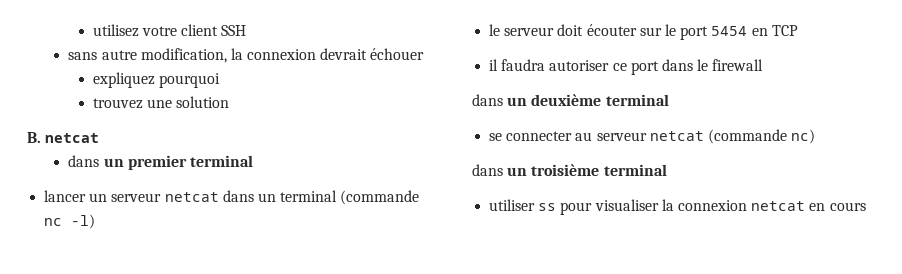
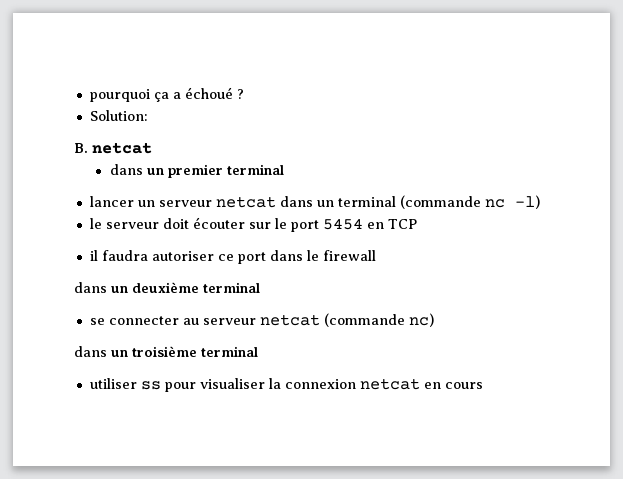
- utilisez votre client SSH
- sans autre modification, la connexion devrait échouer
- expliquez pourquoi
- trouvez une solution
+ pourquoi ça a échoué ?
+ Solution:

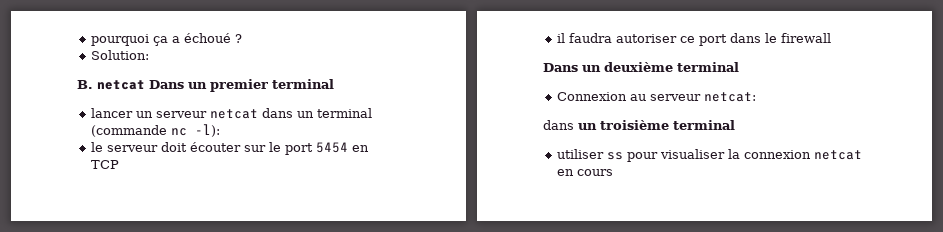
- B. netcat
- dans un premier terminal
+ B. netcat Dans un premier terminal
- lancer un serveur netcat dans un terminal (commande nc -l)
+ lancer un serveur netcat dans un terminal (commande nc -l):
- dans un deuxième terminal
+ Dans un deuxième terminal
- se connecter au serveur netcat (commande nc)
+ Connexion au serveur netcat:

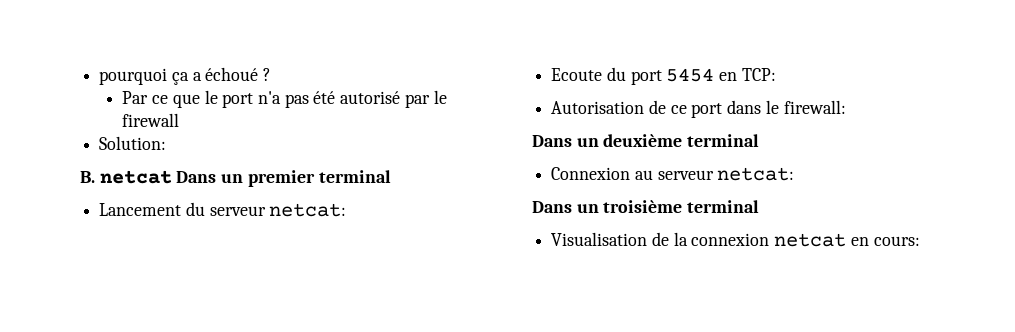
+ Par ce que le port n'a pas été autorisé par le firewall
- lancer un serveur netcat dans un terminal (commande nc -l):
- le serveur doit écouter sur le port 5454 en TCP
- il faudra autoriser ce port dans le firewall
+ Lancement du serveur netcat:
+ Ecoute du port 5454 en TCP:
+ Autorisation de ce port dans le firewall:
- dans un troisième terminal
+ Dans un troisième terminal
- utiliser ss pour visualiser la connexion netcat en cours
+ Visualisation de la connexion netcat en cours:

